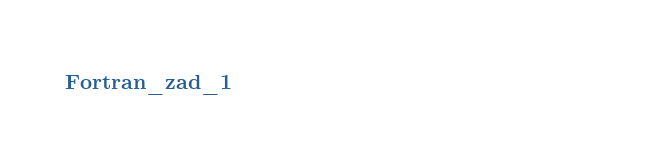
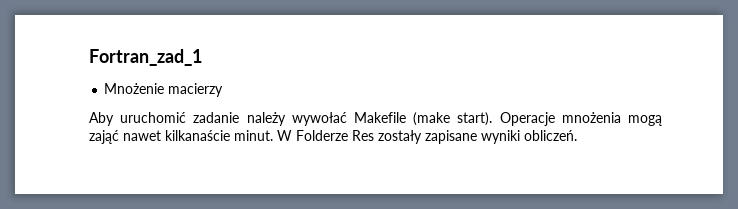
+ Mnożenie macierzy
+ Aby uruchomić zadanie należy wywołać Makefile (make start). Operacje mnożenia mogą zająć nawet kilkanaście minut. W Folderze Res zostały zapisane wyniki obliczeń.

